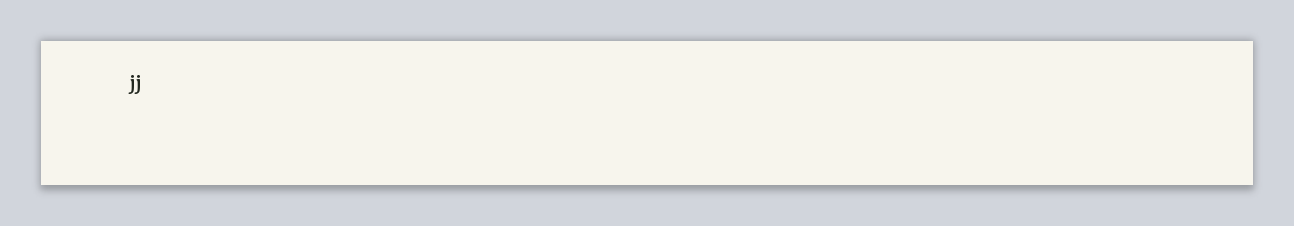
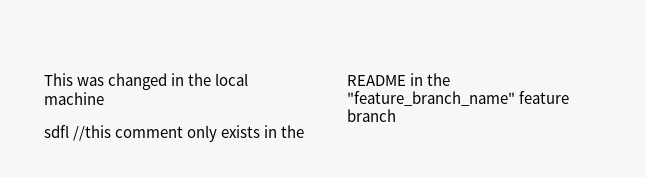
- jj
+ This was changed in the local machine
+ sdfl //this comment only exists in the README in the "feature_branch_name" feature branch

